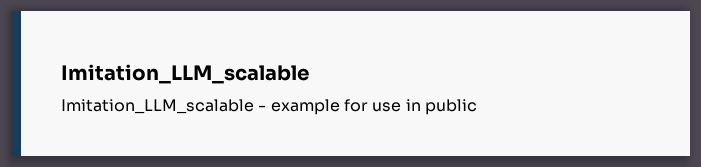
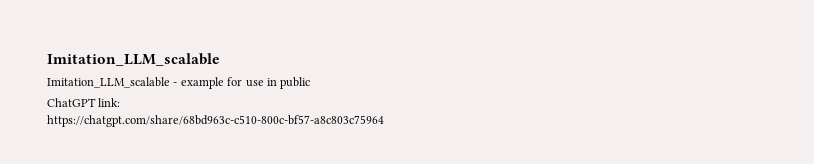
+ ChatGPT link:
+ https://chatgpt.com/share/68bd963c-c510-800c-bf57-a8c803c75964

